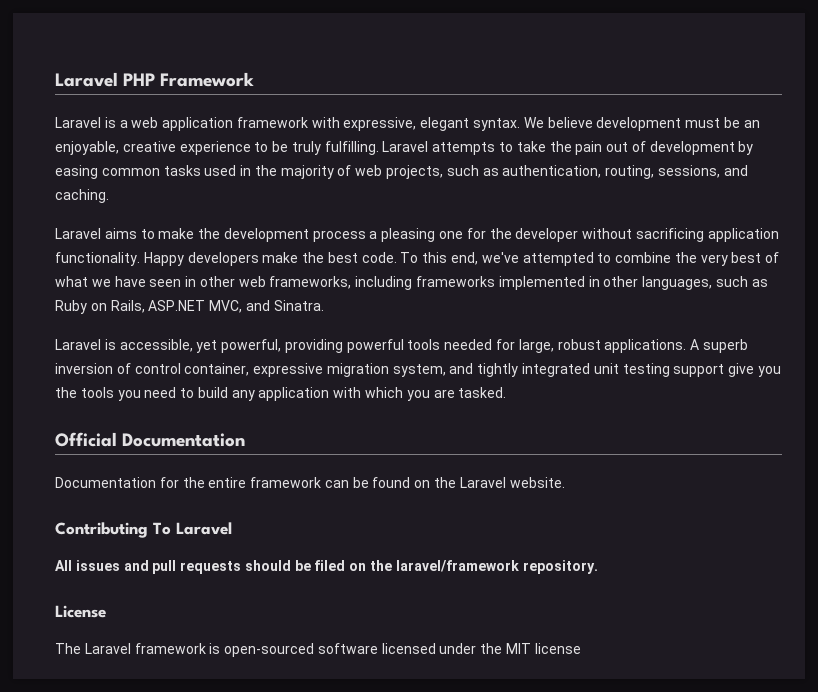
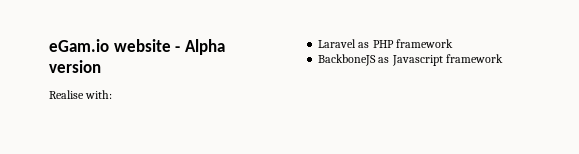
- Laravel PHP Framework
- Laravel is a web application framework with expressive, elegant syntax. We believe development must be an enjoyable, creative experience to be truly fulfilling. Laravel attempts to take the pain out of development by easing common tasks used in the majority of web projects, such as authentication, routing, sessions, and caching.
- Laravel aims to make the development process a pleasing one for the developer without sacrificing application functionality. Happy developers make the best code. To this end, we've attempted to combine the very best of what we have seen in other web frameworks, including frameworks implemented in other languages, such as Ruby on Rails, ASP.NET MVC, and Sinatra.
- Laravel is accessible, yet powerful, providing powerful tools needed for large, robust applications. A superb inversion of control container, expressive migration system, and tightly integrated unit testing support give you the tools you need to build any application with which you are tasked.
- Official Documentation
- Documentation for the entire framework can be found on the Laravel website.
- Contributing To Laravel
- All issues and pull requests should be filed on the laravel/framework repository.
- License
- The Laravel framework is open-sourced software licensed under the MIT license
+ eGam.io website - Alpha version
+ Realise with:
+ Laravel as PHP framework
+ BackboneJS as Javascript framework

